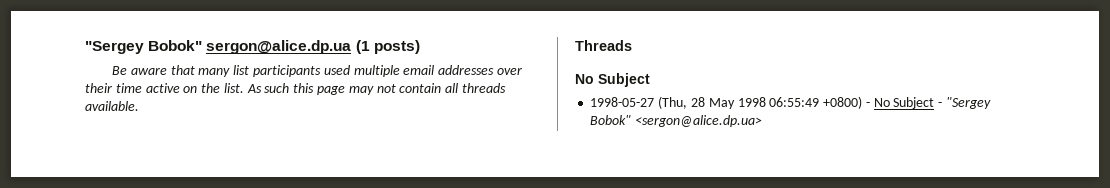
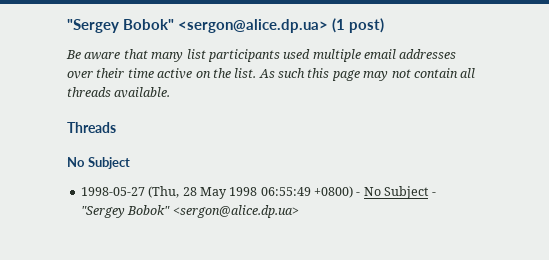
- "Sergey Bobok" sergon@alice.dp.ua (1 posts)
+ "Sergey Bobok" <sergon@alice.dp.ua> (1 post)

